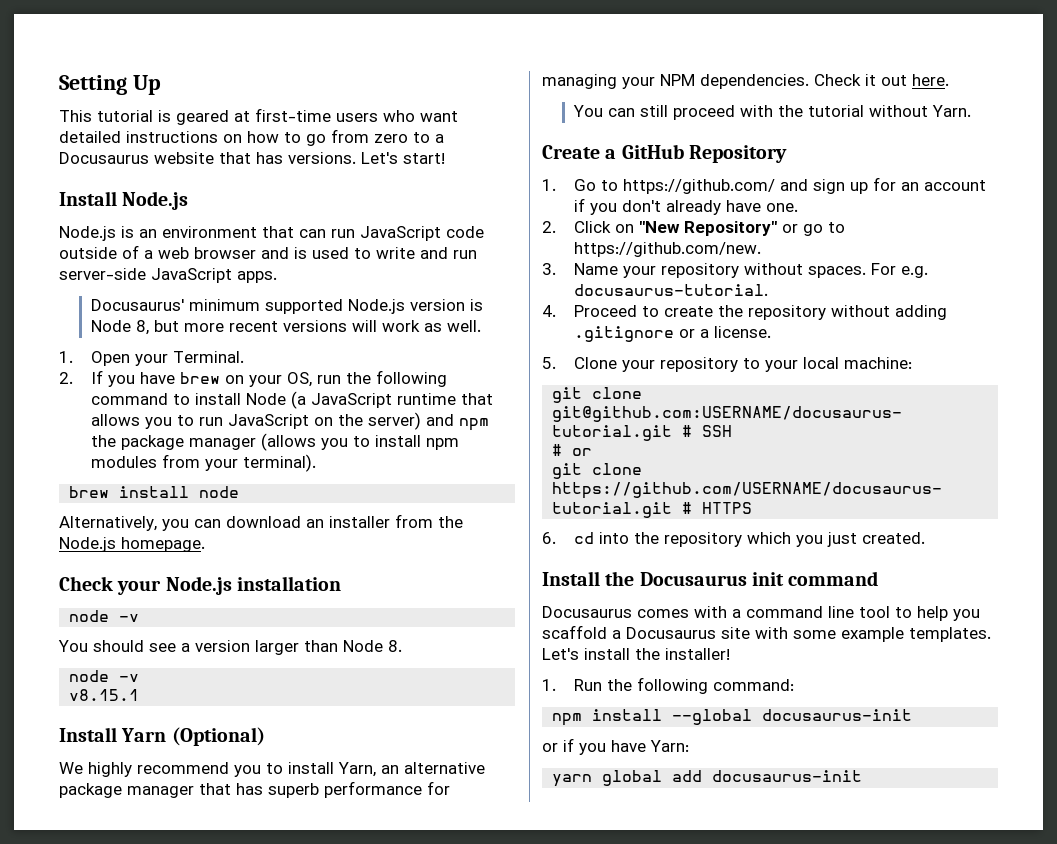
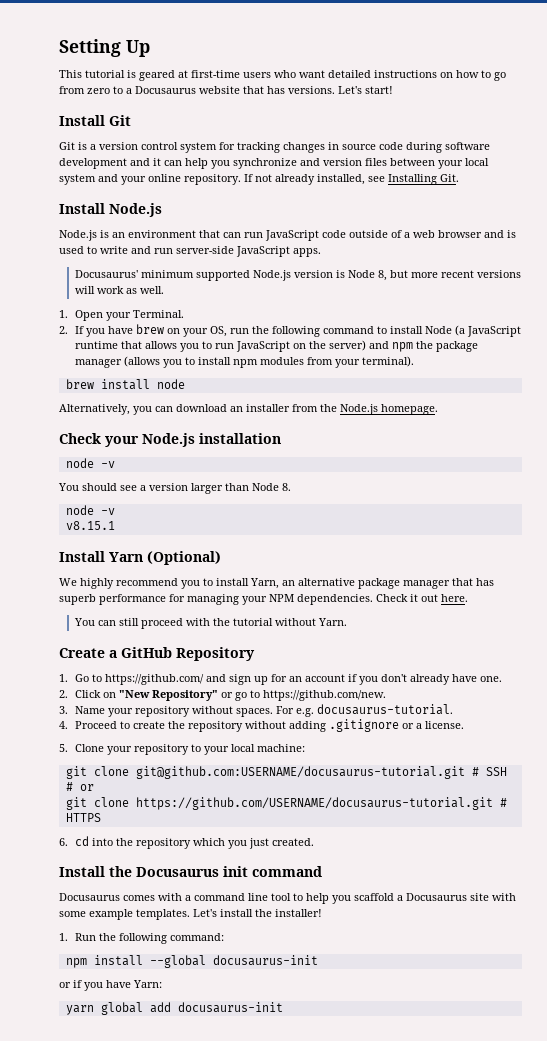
+ Install Git
+ Git is a version control system for tracking changes in source code during software development and it can help you synchronize and version files between your local system and your online repository. If not already installed, see Installing Git.

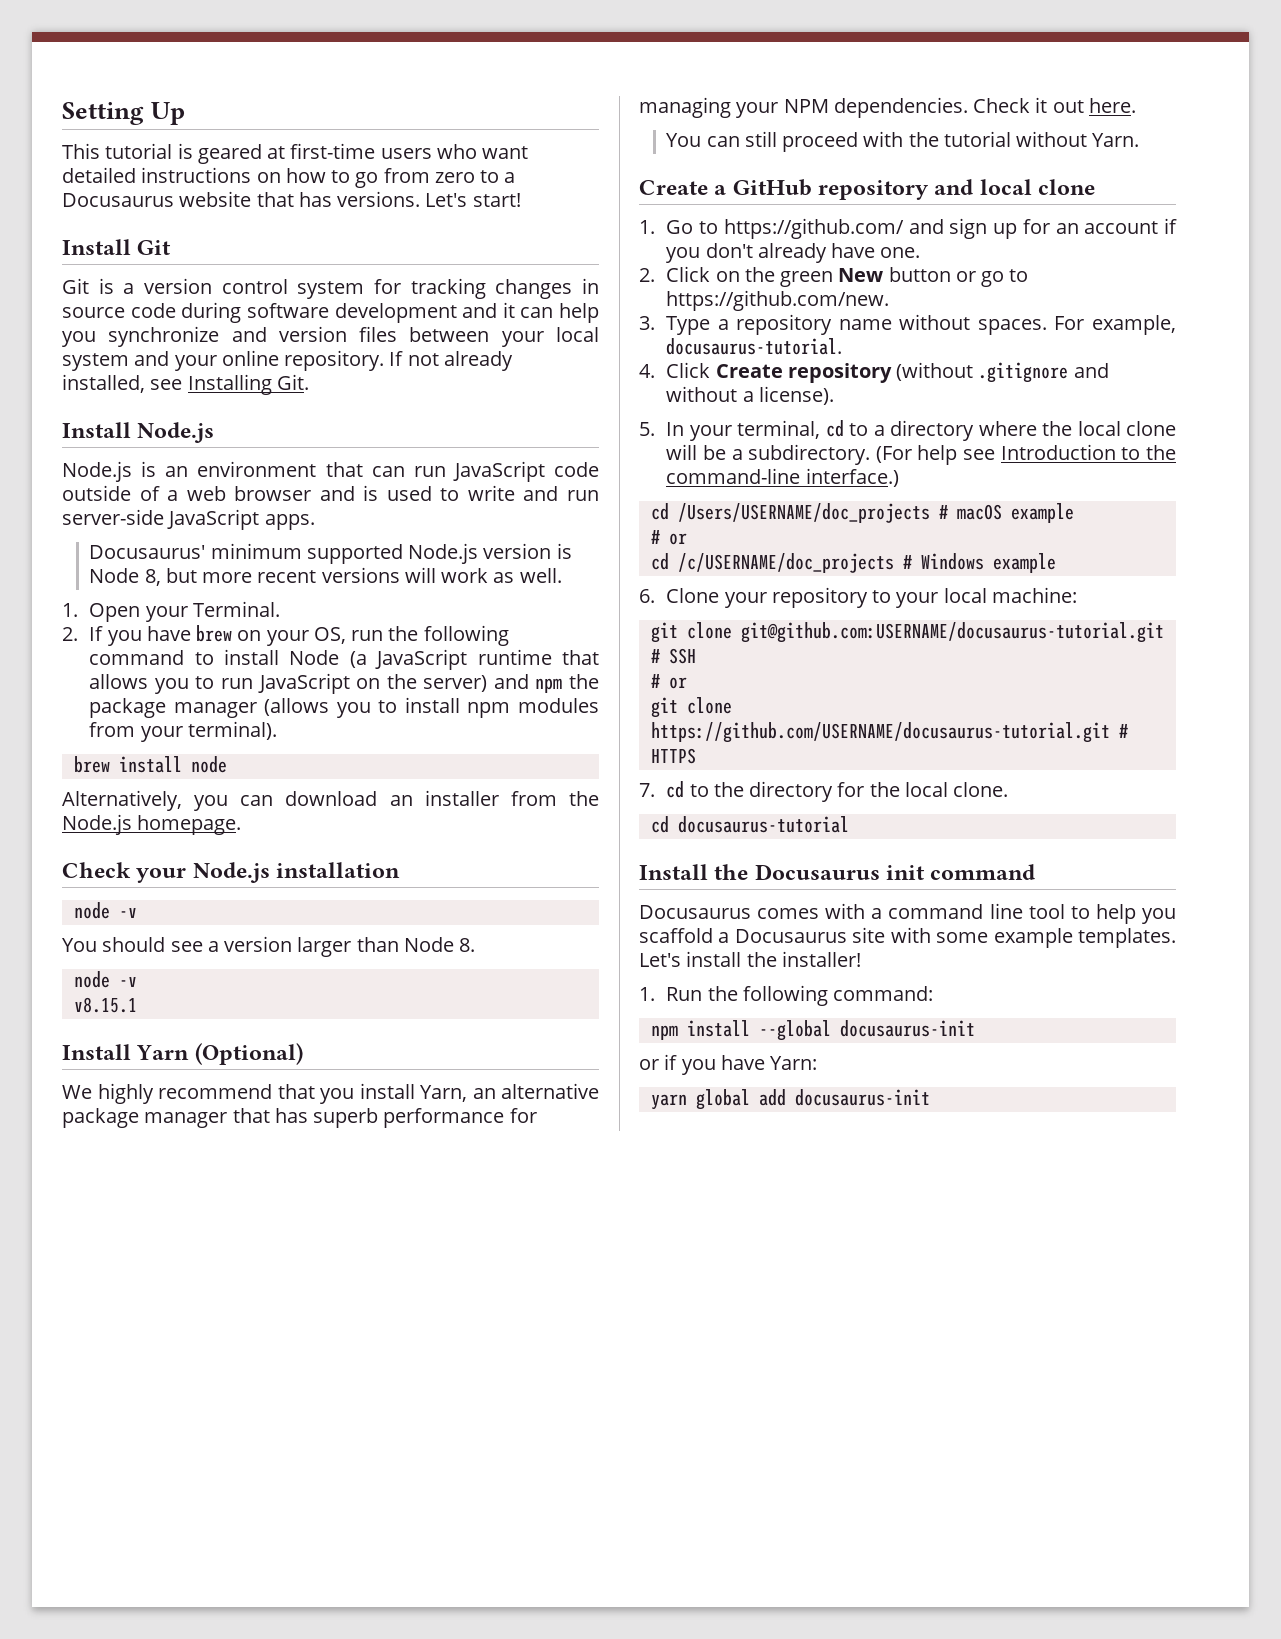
- We highly recommend you to install Yarn, an alternative package manager that has superb performance for managing your NPM dependencies.
+ We highly recommend that you install Yarn, an alternative package manager that has superb performance for managing your NPM dependencies.
- Create a GitHub Repository
+ Create a GitHub repository and local clone
- 2. Click on "New Repository" or go to https://github.com/new.
+ 2. Click on the green New button or go to https://github.com/new.
- 3. Name your repository without spaces.
+ 3. Type a repository name without spaces.
- For e.g. docusaurus-tutorial.
+ For example, docusaurus-tutorial.
- 4. Proceed to create the repository without adding .gitignore or a license.
- 5. Clone your repository to your local machine:
+ 4. Click Create repository (without .gitignore and without a license).
+ 5. In your terminal, cd to a directory where the local clone will be a subdirectory. (For help see Introduction to the command-line interface.)
+ cd /Users/USERNAME/doc_projects # macOS example
+ # or
+ cd /c/USERNAME/doc_projects # Windows example
+ 6. Clone your repository to your local machine:
- 6. cd into the repository which you just created.
+ 7. cd to the directory for the local clone.
+ cd docusaurus-tutorial

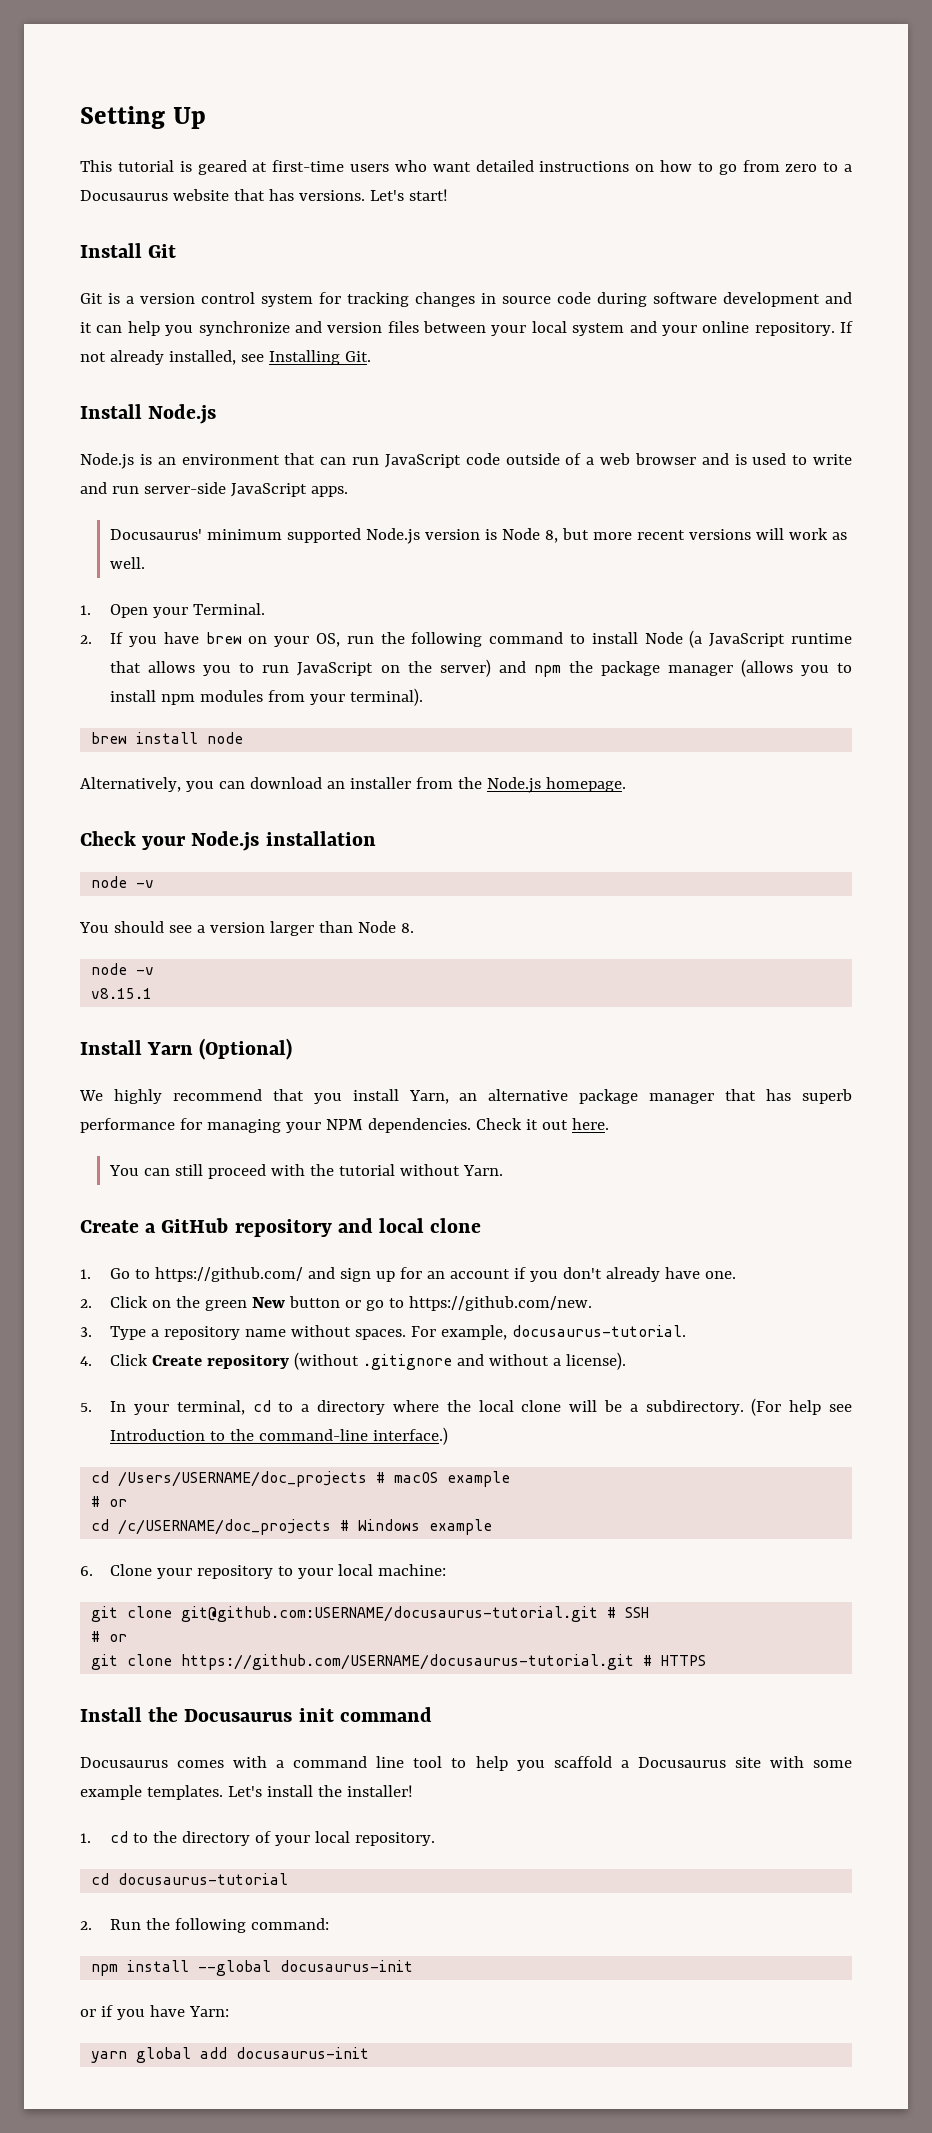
- 7. cd to the directory for the local clone.
- cd docusaurus-tutorial
- 1. Run the following command:
+ 1. cd to the directory of your local repository.
+ cd docusaurus-tutorial
+ 2. Run the following command:

